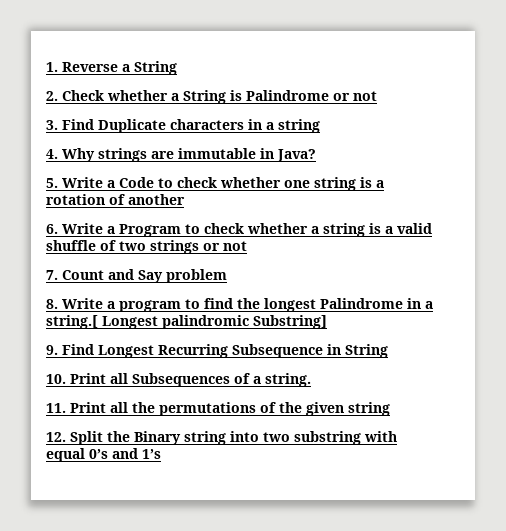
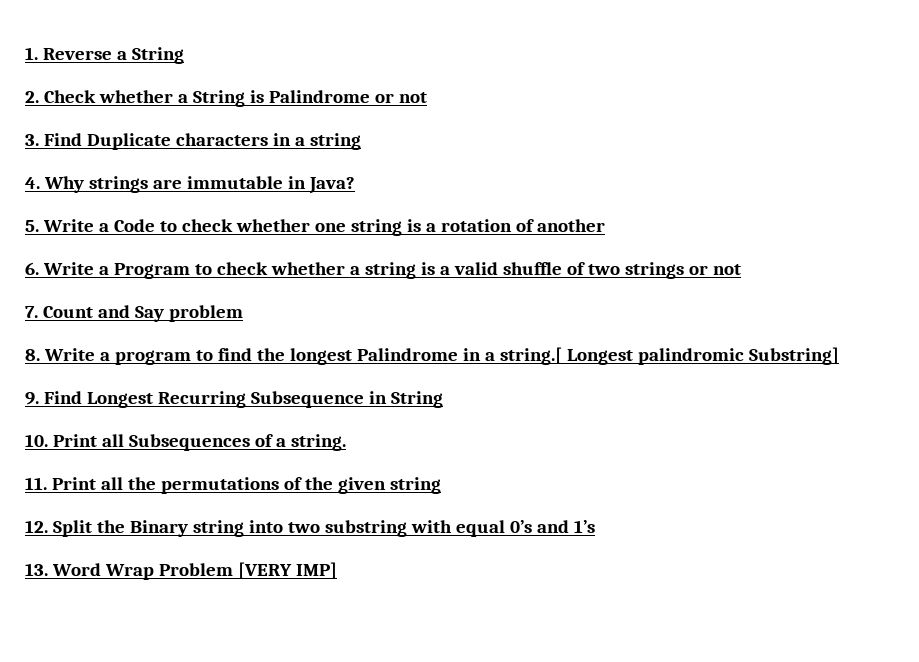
+ 13. Word Wrap Problem [VERY IMP]

